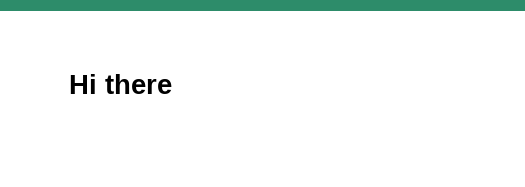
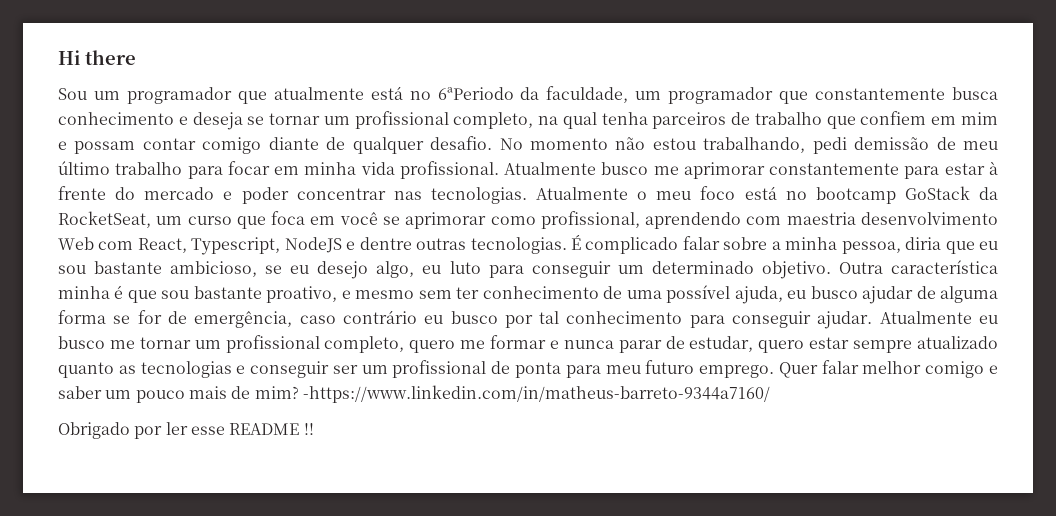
+ Sou um programador que atualmente está no 6ªPeriodo da faculdade, um programador que constantemente busca conhecimento e deseja se tornar um profissional completo, na qual tenha parceiros de trabalho que confiem em mim e possam contar comigo diante de qualquer desafio. No momento não estou trabalhando, pedi demissão de meu último trabalho para focar em minha vida profissional. Atualmente busco me aprimorar constantemente para estar à frente do mercado e poder concentrar nas tecnologias. Atualmente o meu foco está no bootcamp GoStack da RocketSeat, um curso que foca em você se aprimorar como profissional, aprendendo com maestria desenvolvimento Web com React, Typescript, NodeJS e dentre outras tecnologias. É complicado falar sobre a minha pessoa, diria que eu sou bastante ambicioso, se eu desejo algo, eu luto para conseguir um determinado objetivo. Outra característica minha é que sou bastante proativo, e mesmo sem ter conhecimento de uma possível ajuda, eu busco ajudar de alguma forma se for de emergência, caso contrário eu busco por tal conhecimento para conseguir ajudar. Atualmente eu busco me tornar um profissional completo, quero me formar e nunca parar de estudar, quero estar sempre atualizado quanto as tecnologias e conseguir ser um profissional de ponta para meu futuro emprego. Quer falar melhor comigo e saber um pouco mais de mim? -https://www.linkedin.com/in/matheus-barreto-9344a7160/
+ Obrigado por ler esse README !!

